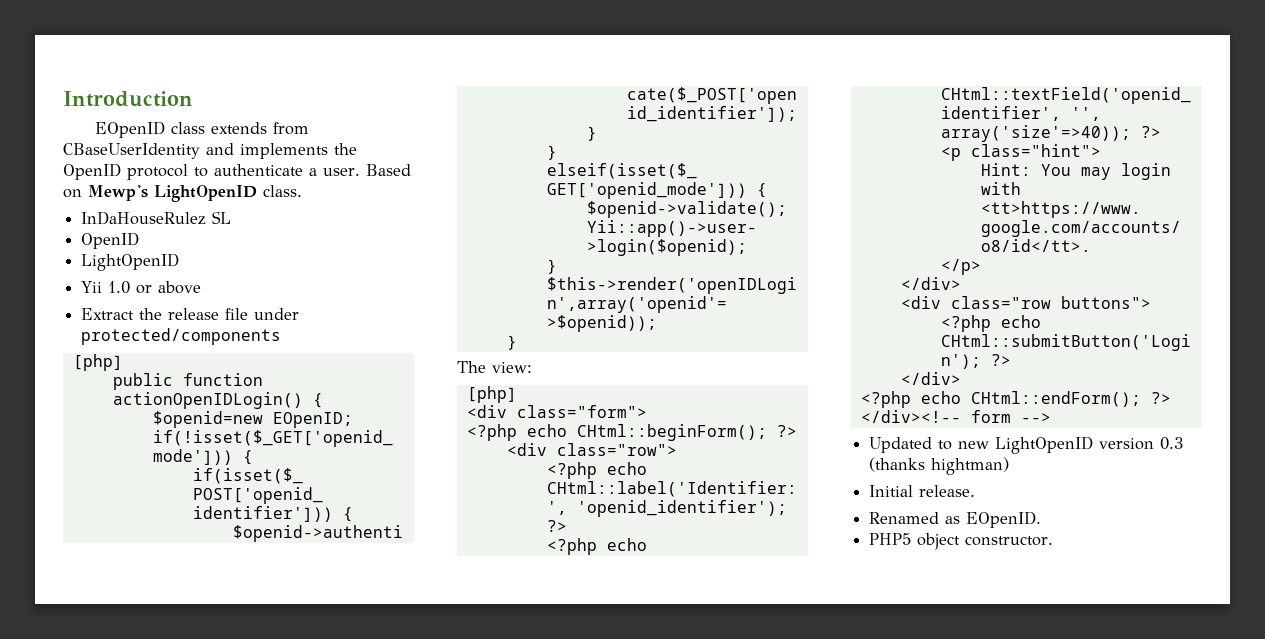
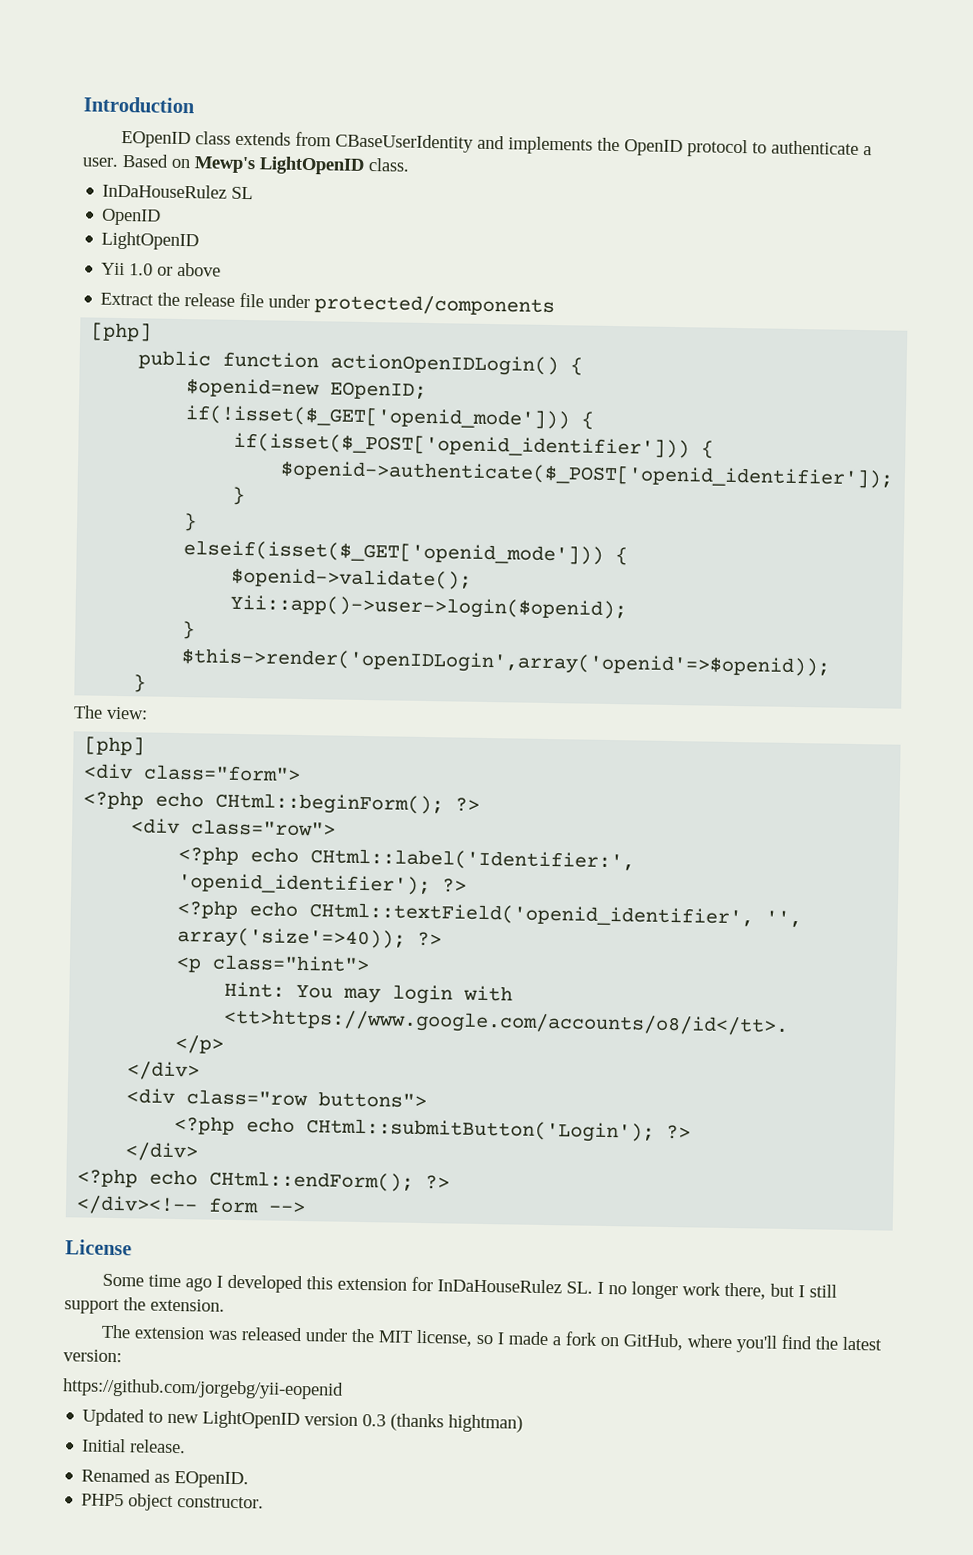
+ License
+ Some time ago I developed this extension for InDaHouseRulez SL. I no longer work there, but I still support the extension.
+ The extension was released under the MIT license, so I made a fork on GitHub, where you'll find the latest version:
+ https://github.com/jorgebg/yii-eopenid

